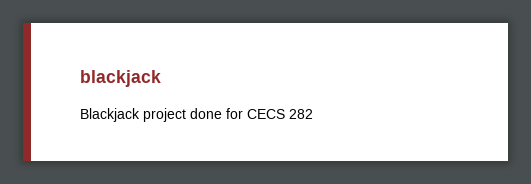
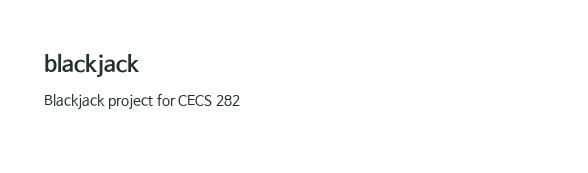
- Blackjack project done for CECS 282
+ Blackjack project for CECS 282

